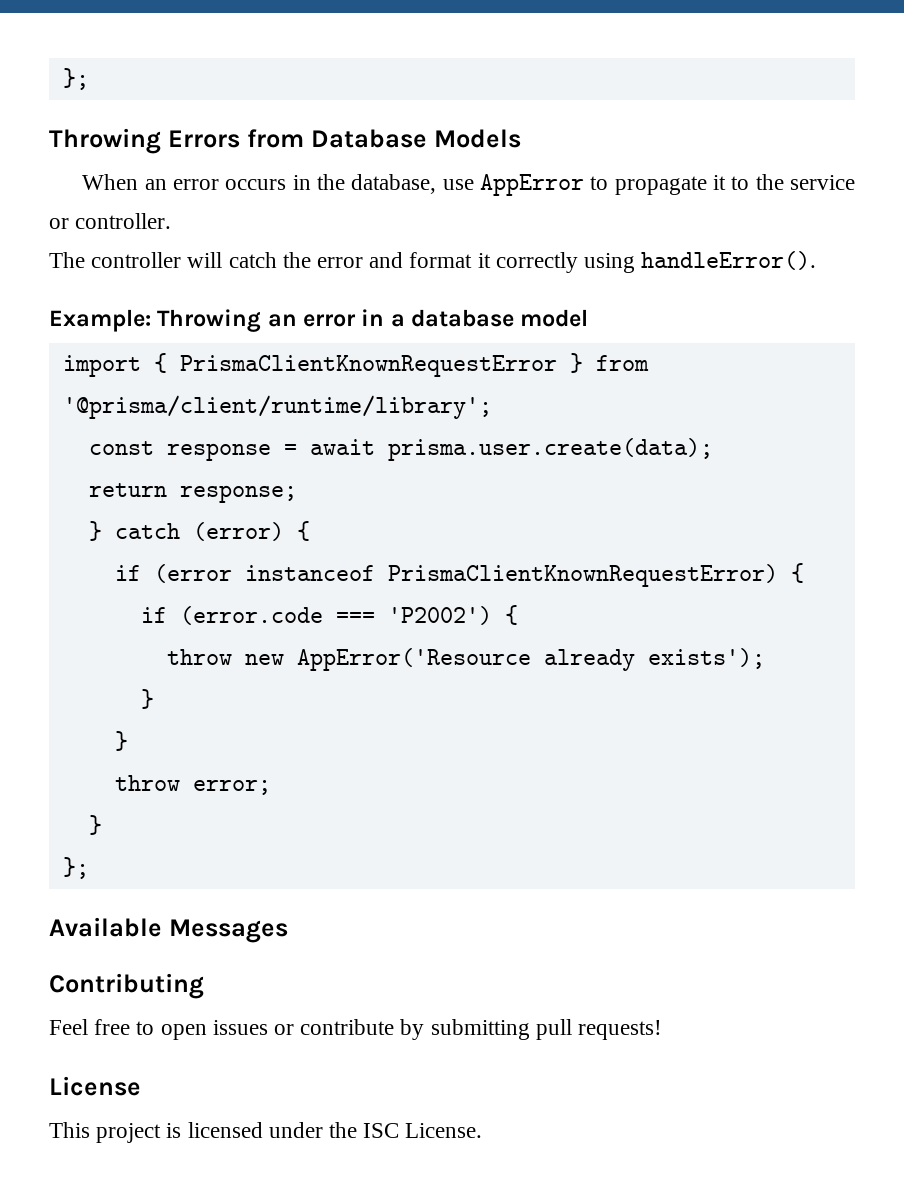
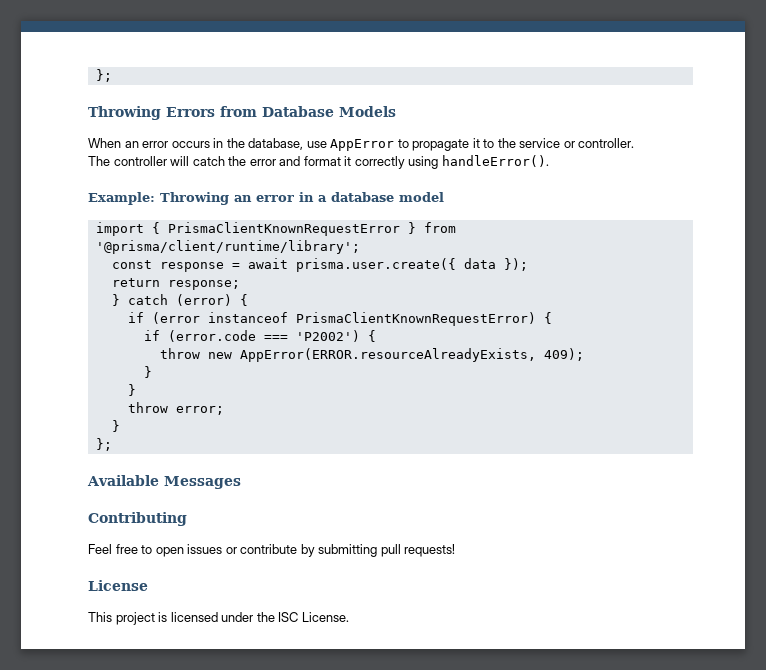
- const response = await prisma.user.create(data);
+ const response = await prisma.user.create({ data });
- throw new AppError('Resource already exists');
+ throw new AppError(ERROR.resourceAlreadyExists, 409);

